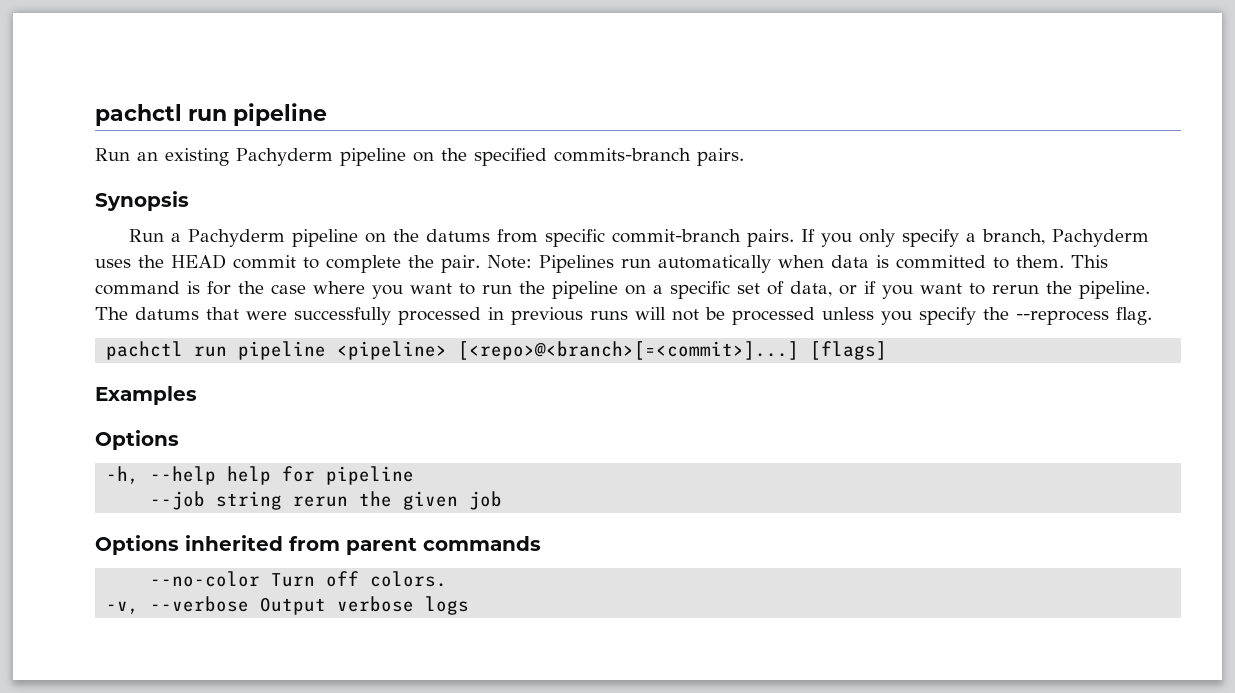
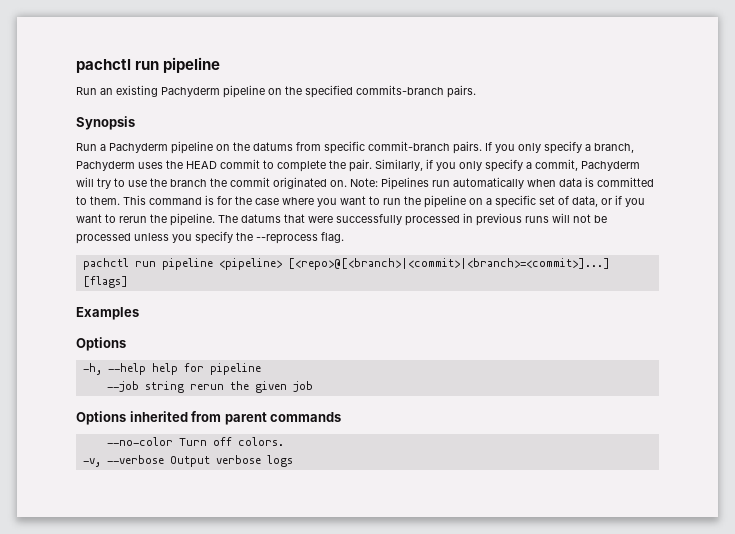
+ Similarly, if you only specify a commit, Pachyderm will try to use the branch the commit originated on.
- pachctl run pipeline <pipeline> [<repo>@<branch>[=<commit>]...]
+ pachctl run pipeline <pipeline> [<repo>@[<branch>|<commit>|<branch>=<commit>]...]

